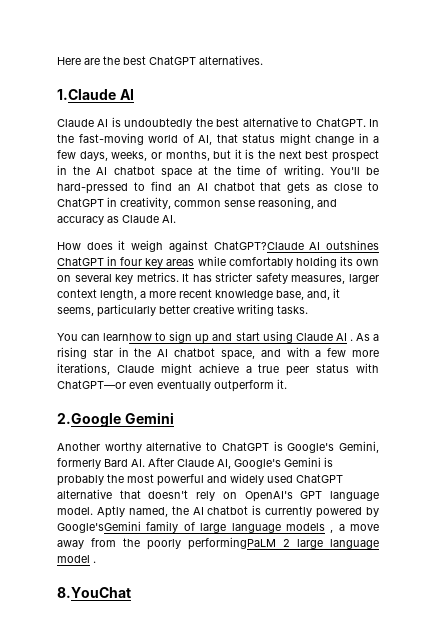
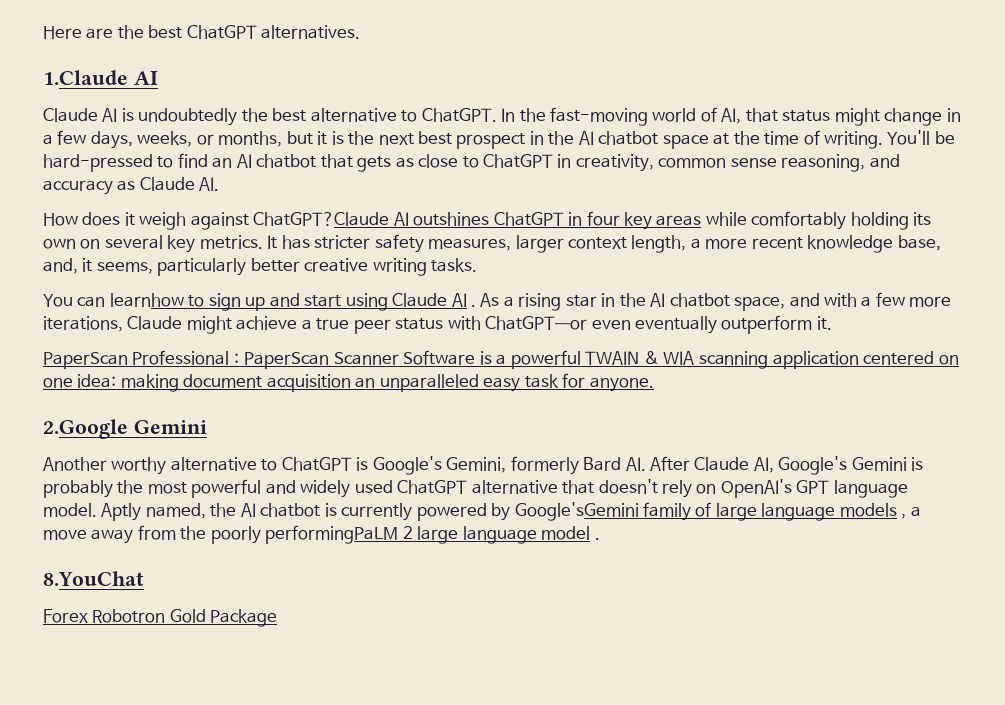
+ PaperScan Professional：PaperScan Scanner Software is a powerful TWAIN & WIA scanning application centered on one idea: making document acquisition an unparalleled easy task for anyone.
+ Forex Robotron Gold Package

